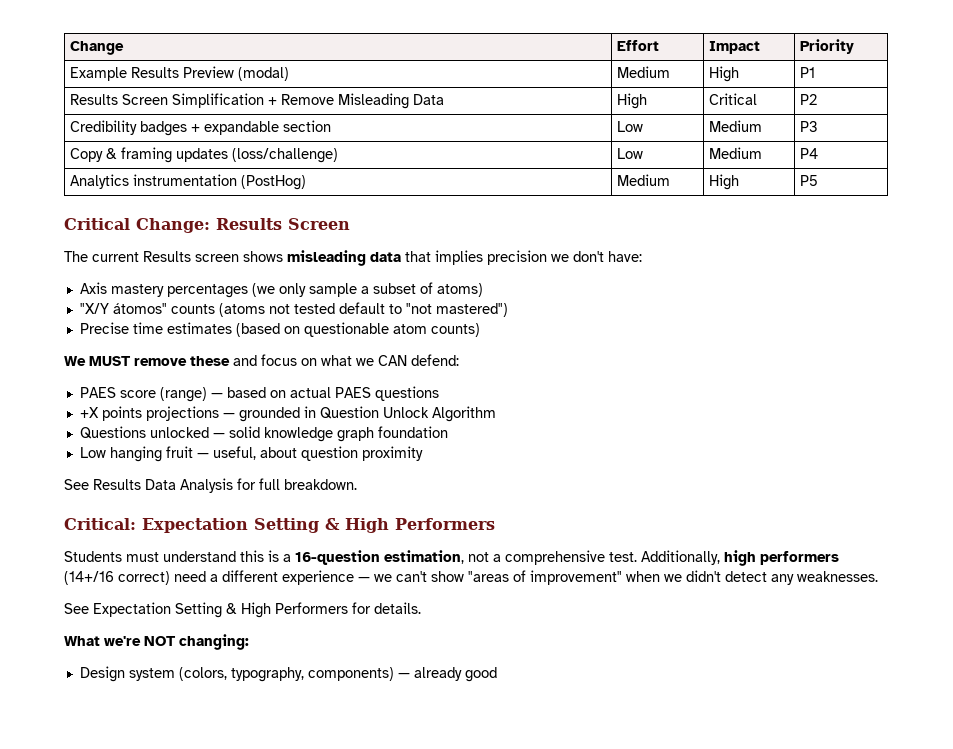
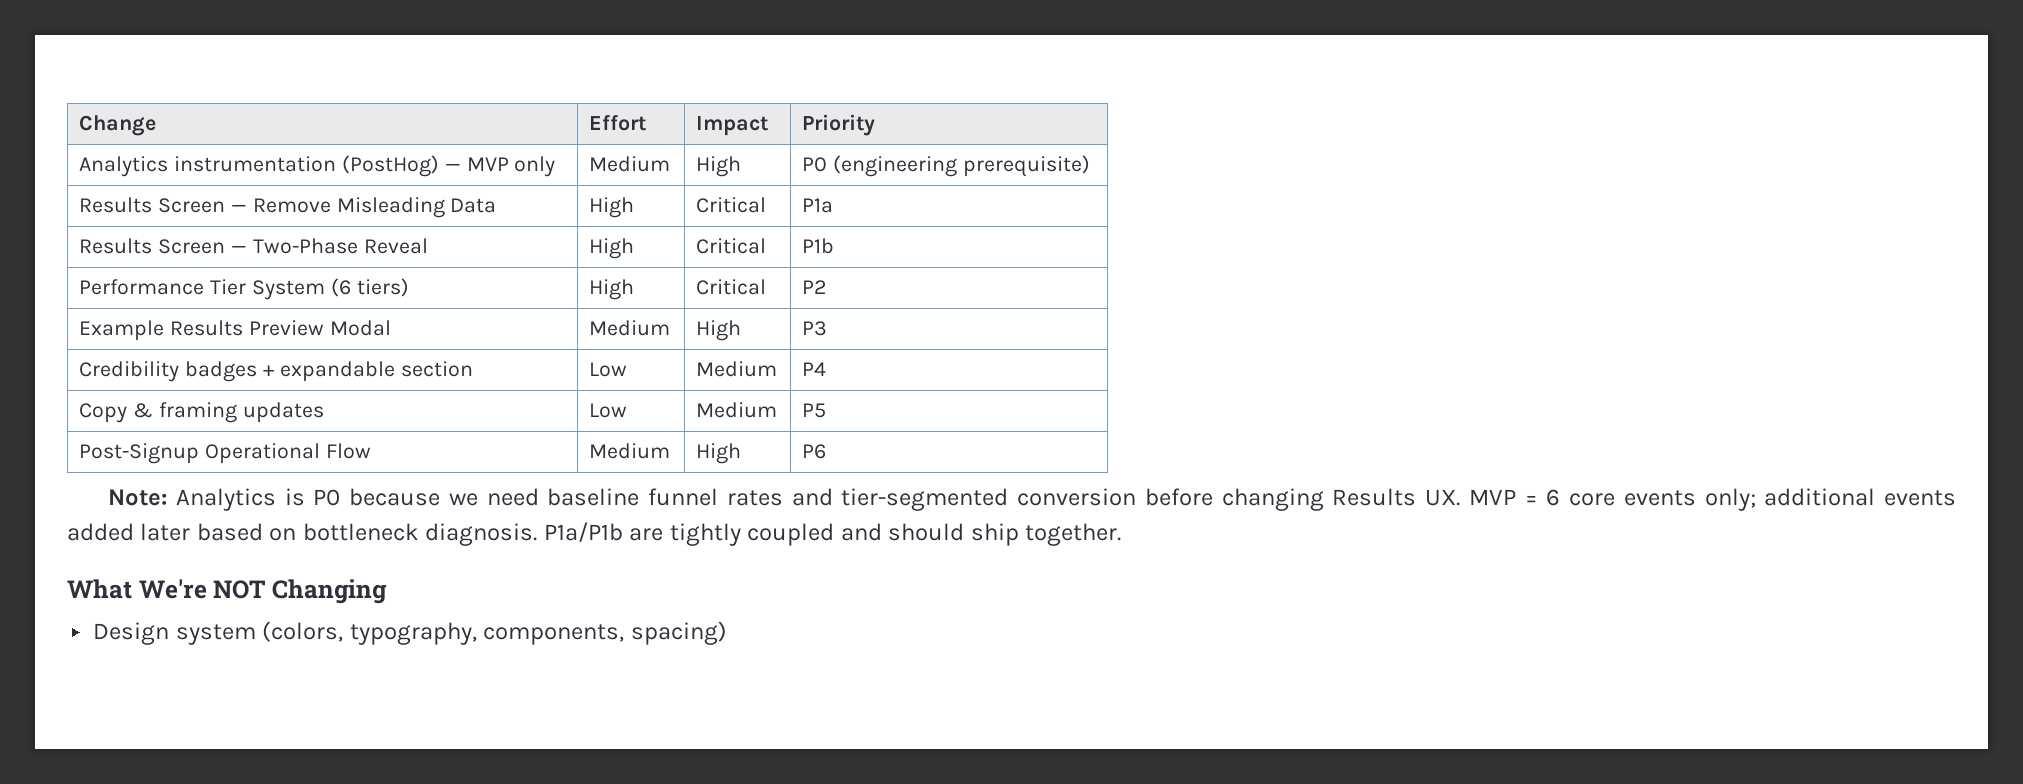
- Example Results Preview (modal) | Medium | High | P1
- Results Screen Simplification + Remove Misleading Data | High | Critical | P2
+ Analytics instrumentation (PostHog) — MVP only | Medium | High | P0 (engineering prerequisite)
+ Results Screen — Remove Misleading Data | High | Critical | P1a
+ Results Screen — Two-Phase Reveal | High | Critical | P1b
+ Performance Tier System (6 tiers) | High | Critical | P2
+ Example Results Preview Modal | Medium | High | P3
- Credibility badges + expandable section | Low | Medium | P3
+ Credibility badges + expandable section | Low | Medium | P4
- Copy & framing updates (loss/challenge) | Low | Medium | P4
- Analytics instrumentation (PostHog) | Medium | High | P5
- Critical Change: Results Screen
- The current Results screen shows misleading data that implies precision we don't have:
- Axis mastery percentages (we only sample a subset of atoms)
- "X/Y átomos" counts (atoms not tested default to "not mastered")
- Precise time estimates (based on questionable atom counts)
- We MUST remove these and focus on what we CAN defend:
- PAES score (range) — based on actual PAES questions
- +X points projections — grounded in Question Unlock Algorithm
- Questions unlocked — solid knowledge graph foundation
- Low hanging fruit — useful, about question proximity
- See Results Data Analysis for full breakdown.
- Critical: Expectation Setting & High Performers
- Students must understand this is a 16-question estimation, not a comprehensive test. Additionally, high performers (14+/16 correct) need a different experience — we can't show "areas of improvement" when we didn't detect any weaknesses.
- See Expectation Setting & High Performers for details.
- What we're NOT changing:
+ Copy & framing updates | Low | Medium | P5
+ Post-Signup Operational Flow | Medium | High | P6
+ Note: Analytics is P0 because we need baseline funnel rates and tier-segmented conversion before changing Results UX. MVP = 6 core events only; additional events added later based on bottleneck diagnosis. P1a/P1b are tightly coupled and should ship together.
+ What We're NOT Changing
- Design system (colors, typography, components) — already good
+ Design system (colors, typography, components, spacing)

